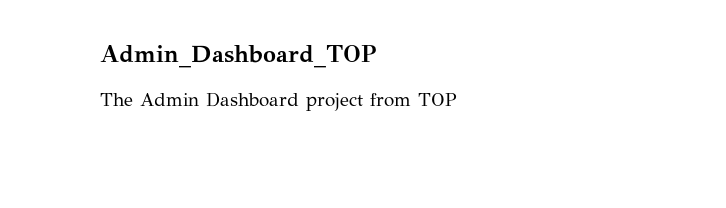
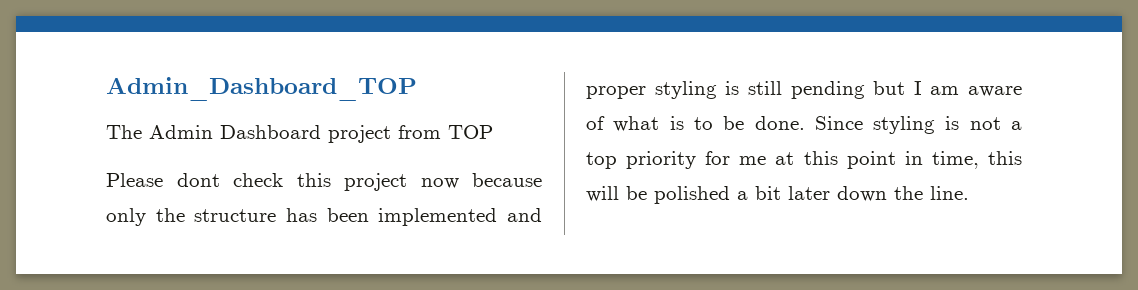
+ Please dont check this project now because only the structure has been implemented and proper styling is still pending but I am aware of what is to be done. Since styling is not a top priority for me at this point in time, this will be polished a bit later down the line.

